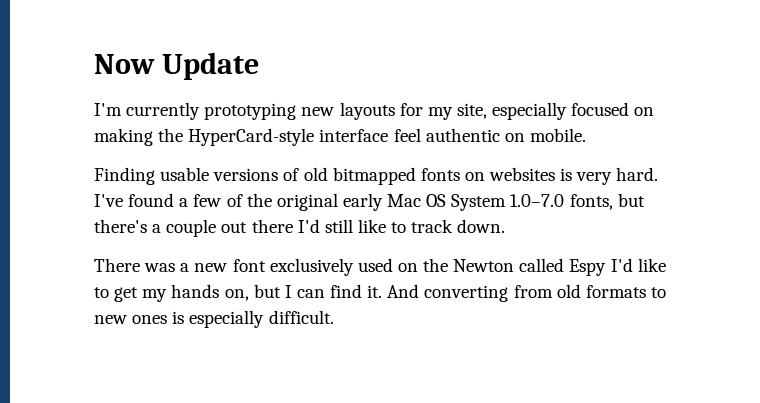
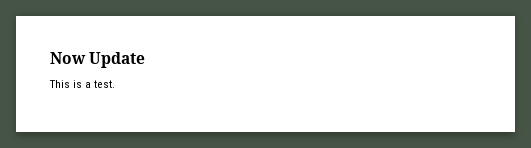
- I'm currently prototyping new layouts for my site, especially focused on making the HyperCard-style interface feel authentic on mobile.
- Finding usable versions of old bitmapped fonts on websites is very hard. I've found a few of the original early Mac OS System 1.0–7.0 fonts, but there's a couple out there I'd still like to track down.
- There was a new font exclusively used on the Newton called Espy I'd like to get my hands on, but I can find it. And converting from old formats to new ones is especially difficult.
+ This is a test.

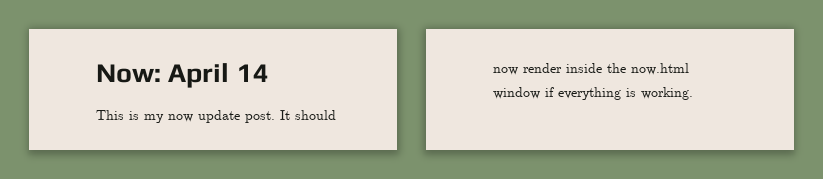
- Now Update
+ Now: April 14
- This is a test.
+ This is my now update post. It should now render inside the now.html window if everything is working.

